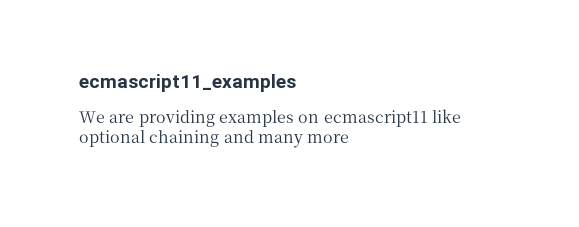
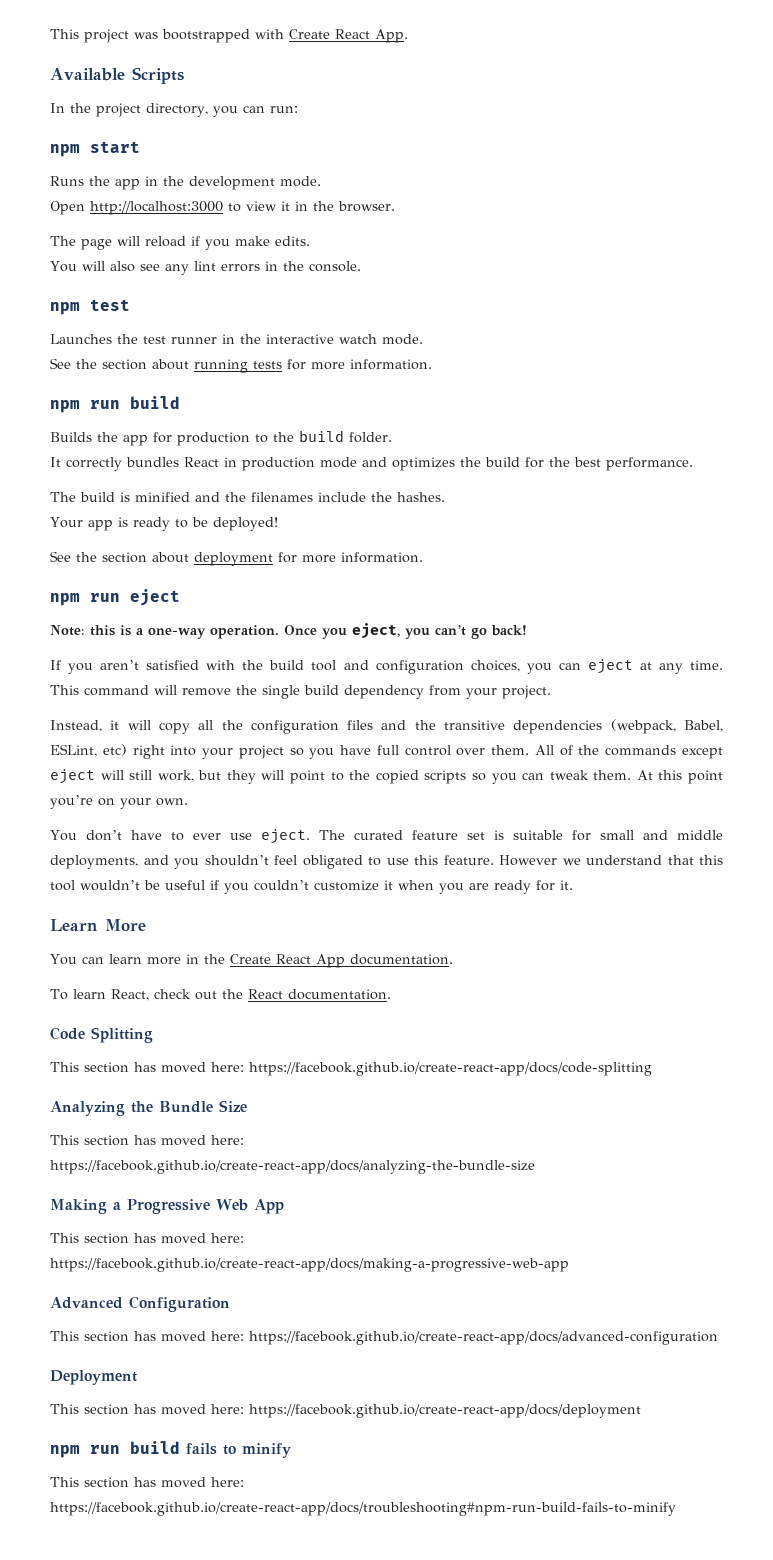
- ecmascript11_examples
- We are providing examples on ecmascript11 like optional chaining and many more
+ This project was bootstrapped with Create React App.
+ Available Scripts
+ In the project directory, you can run:
+ npm start
+ Runs the app in the development mode.
+ Open http://localhost:3000 to view it in the browser.
+ The page will reload if you make edits.
+ You will also see any lint errors in the console.
+ npm test
+ Launches the test runner in the interactive watch mode.
+ See the section about running tests for more information.
+ npm run build
+ Builds the app for production to the build folder.
+ It correctly bundles React in production mode and optimizes the build for the best performance.
+ The build is minified and the filenames include the hashes.
+ Your app is ready to be deployed!
+ See the section about deployment for more information.
+ npm run eject
+ Note: this is a one-way operation. Once you eject, you can’t go back!
+ If you aren’t satisfied with the build tool and configuration choices, you can eject at any time. This command will remove the single build dependency from your project.
+ Instead, it will copy all the configuration files and the transitive dependencies (webpack, Babel, ESLint, etc) right into your project so you have full control over them. All of the commands except eject will still work, but they will point to the copied scripts so you can tweak them. At this point you’re on your own.
+ You don’t have to ever use eject. The curated feature set is suitable for small and middle deployments, and you shouldn’t feel obligated to use this feature. However we understand that this tool wouldn’t be useful if you couldn’t customize it when you are ready for it.
+ Learn More
+ You can learn more in the Create React App documentation.
+ To learn React, check out the React documentation.
+ Code Splitting
+ This section has moved here: https://facebook.github.io/create-react-app/docs/code-splitting
+ Analyzing the Bundle Size
+ This section has moved here: https://facebook.github.io/create-react-app/docs/analyzing-the-bundle-size
+ Making a Progressive Web App
+ This section has moved here: https://facebook.github.io/create-react-app/docs/making-a-progressive-web-app
+ Advanced Configuration
+ This section has moved here: https://facebook.github.io/create-react-app/docs/advanced-configuration
+ Deployment
+ This section has moved here: https://facebook.github.io/create-react-app/docs/deployment
+ npm run build fails to minify
+ This section has moved here: https://facebook.github.io/create-react-app/docs/troubleshooting#npm-run-build-fails-to-minify

